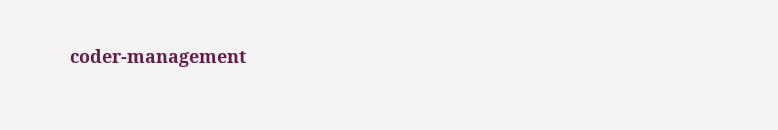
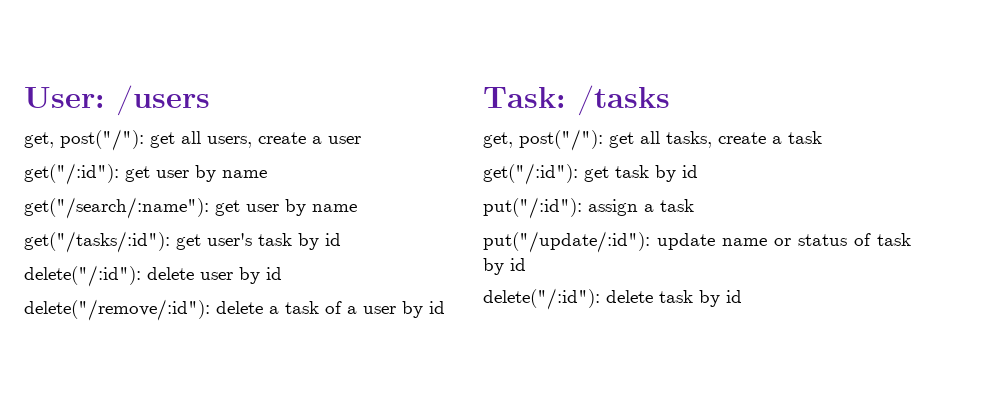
- coder-management
+ User: /users
+ get, post("/"): get all users, create a user
+ get("/:id"): get user by name
+ get("/search/:name"): get user by name
+ get("/tasks/:id"): get user's task by id
+ delete("/:id"): delete user by id
+ delete("/remove/:id"): delete a task of a user by id
+ Task: /tasks
+ get, post("/"): get all tasks, create a task
+ get("/:id"): get task by id
+ put("/:id"): assign a task
+ put("/update/:id"): update name or status of task by id
+ delete("/:id"): delete task by id

